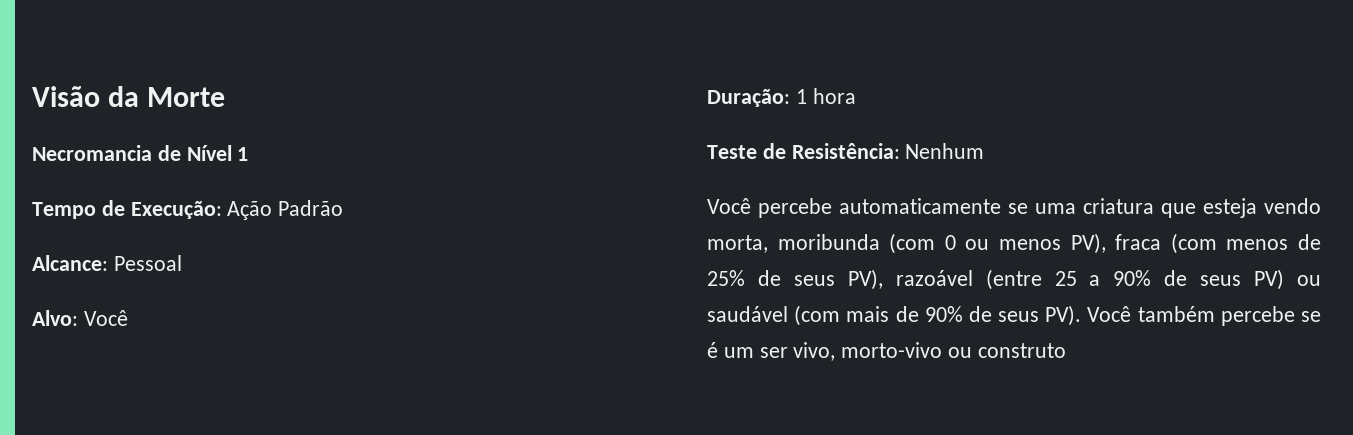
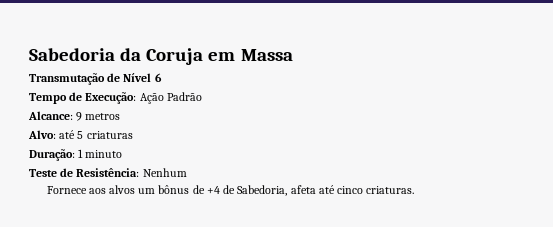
- Visão da Morte
- Necromancia de Nível 1
+ Sabedoria da Coruja em Massa
+ Transmutação de Nível 6
- Alcance: Pessoal
+ Alcance: 9 metros
- Alvo: Você
+ Alvo: até 5 criaturas
- Duração: 1 hora
+ Duração: 1 minuto
- Você percebe automaticamente se uma criatura que esteja vendo morta, moribunda (com 0 ou menos PV), fraca (com menos de 25% de seus PV), razoável (entre 25 a 90% de seus PV) ou saudável (com mais de 90% de seus PV). Você também percebe se é um ser vivo, morto-vivo ou construto
+ Fornece aos alvos um bônus de +4 de Sabedoria, afeta até cinco criaturas.

